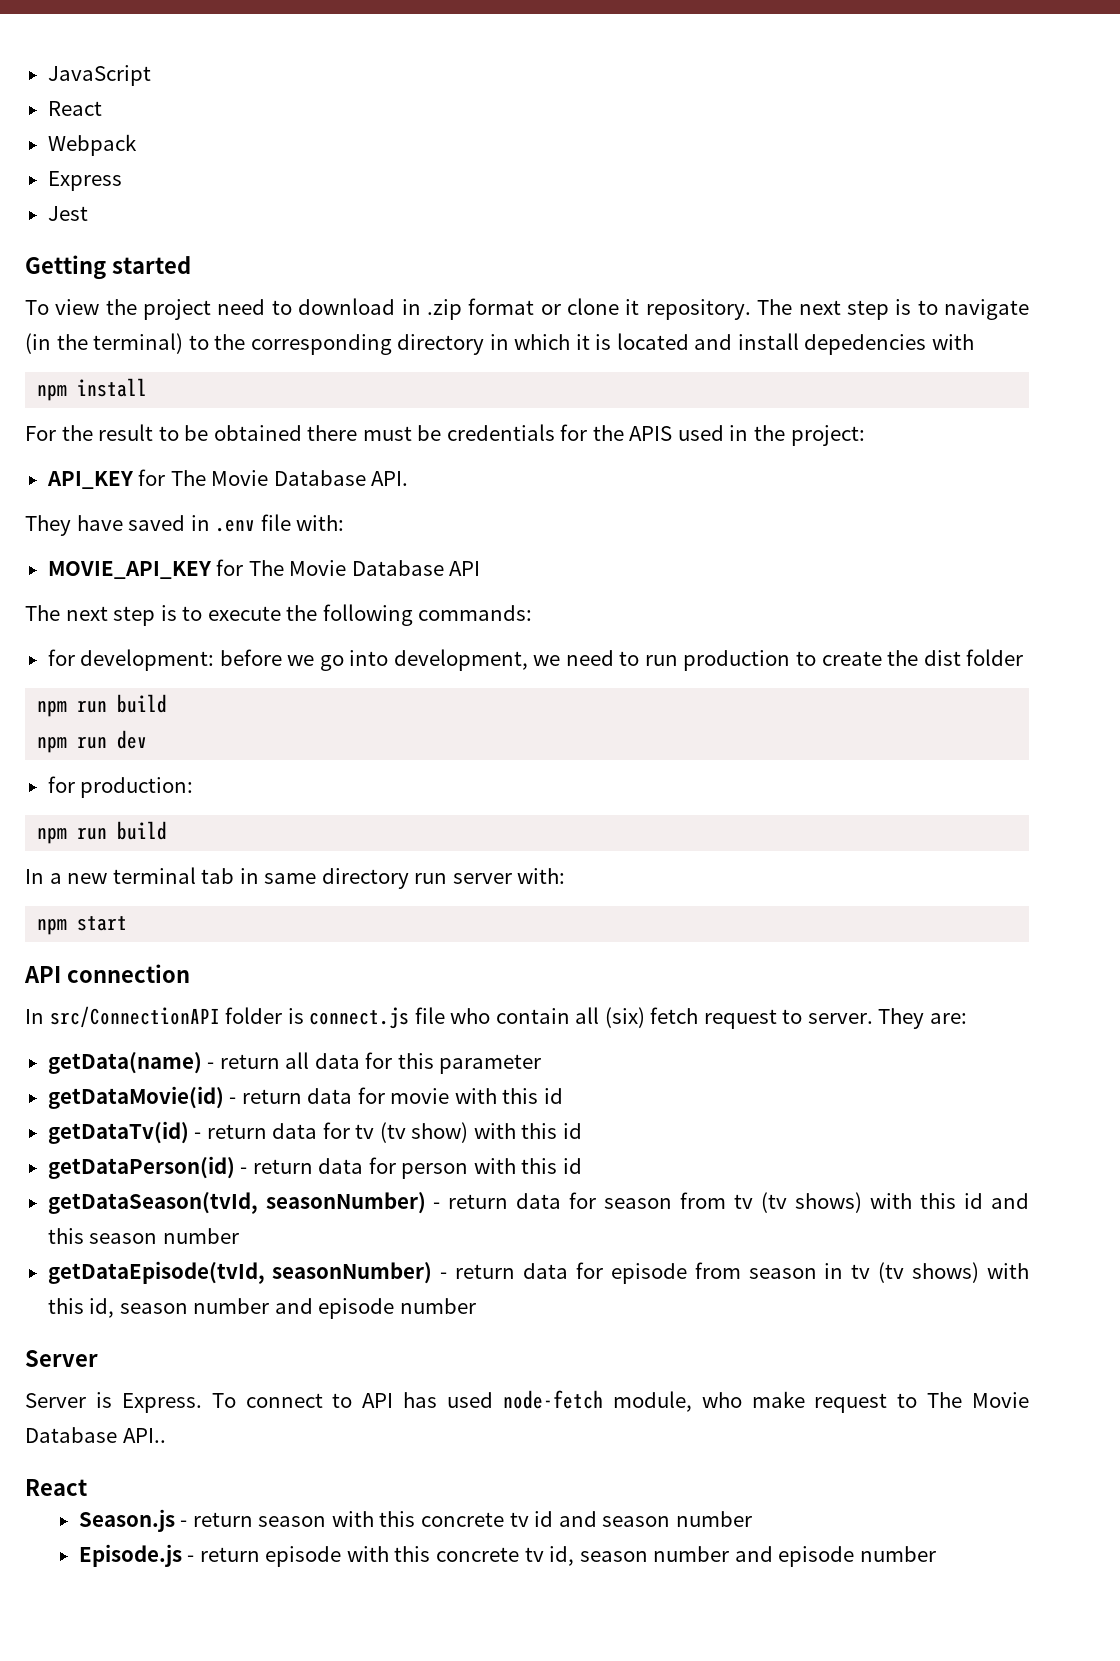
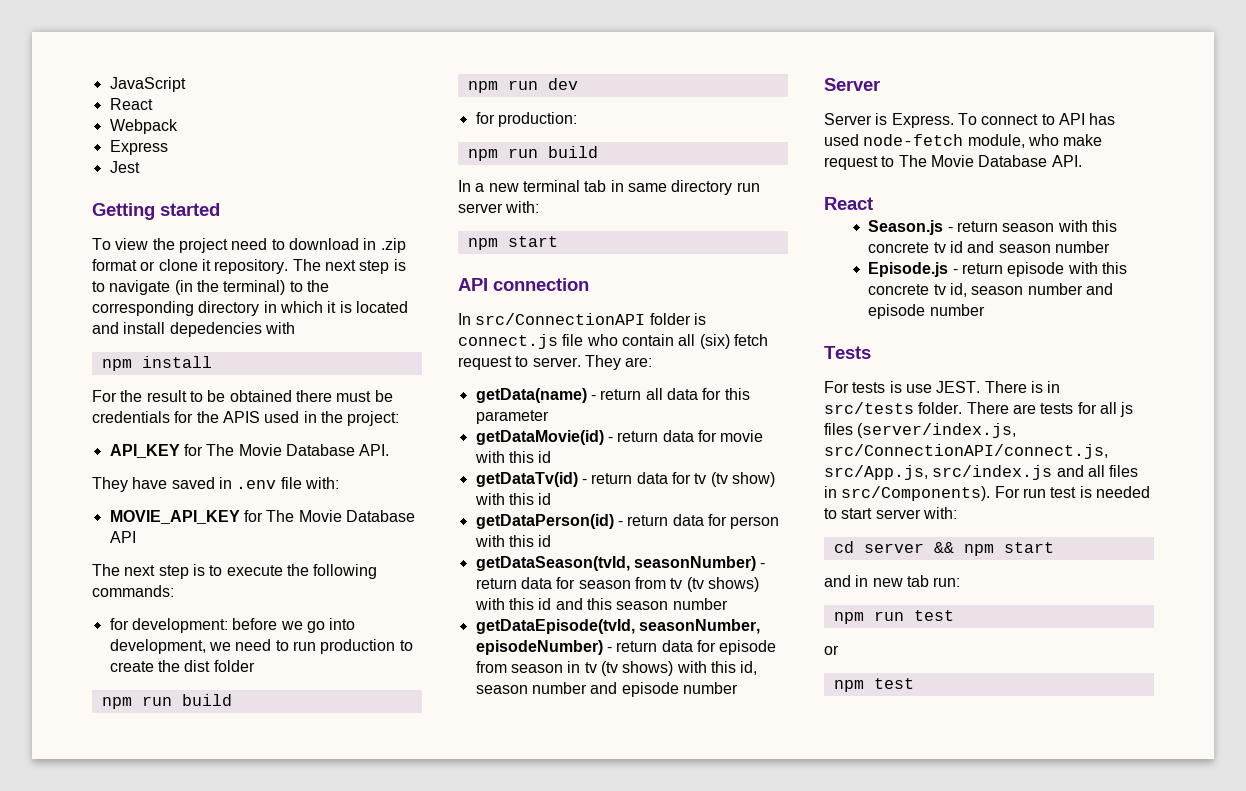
- getDataEpisode(tvId, seasonNumber) - return data for episode from season in tv (tv shows) with this id, season number and episode number
+ getDataEpisode(tvId, seasonNumber, episodeNumber) - return data for episode from season in tv (tv shows) with this id, season number and episode number
- To connect to API has used node-fetch module, who make request to The Movie Database API..
+ To connect to API has used node-fetch module, who make request to The Movie Database API.
+ Tests
+ For tests is use JEST. There is in src/tests folder. There are tests for all js files (server/index.js, src/ConnectionAPI/connect.js, src/App.js, src/index.js and all files in src/Components). For run test is needed to start server with:
+ cd server && npm start
+ and in new tab run:
+ npm run test
+ or
+ npm test

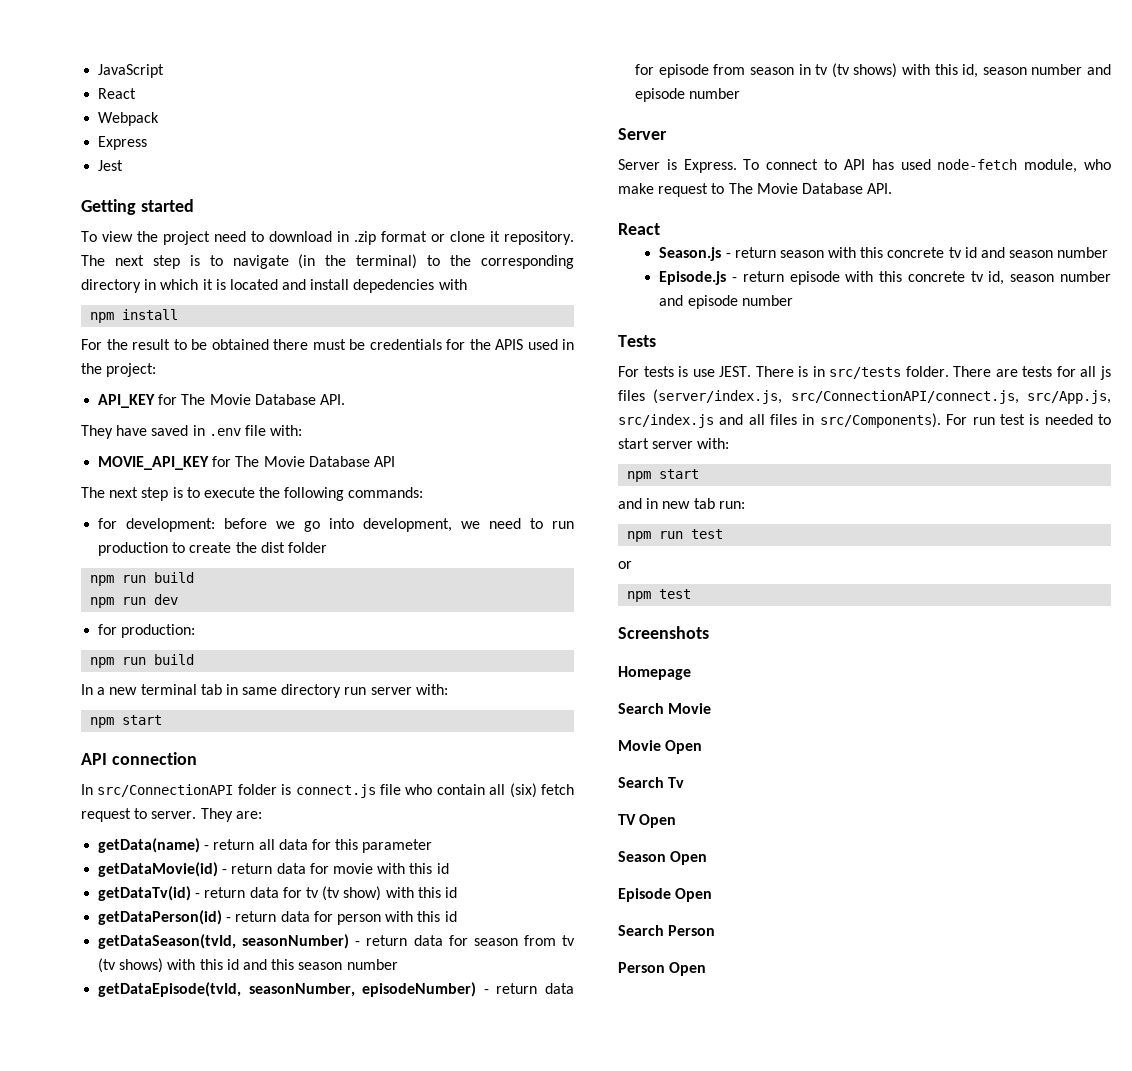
  For run test is needed to start server with:
- cd server && npm start
+ npm start
+ Screenshots
+ Homepage
+ Search Movie
+ Movie Open
+ Search Tv
+ TV Open
+ Season Open
+ Episode Open
+ Search Person
+ Person Open

